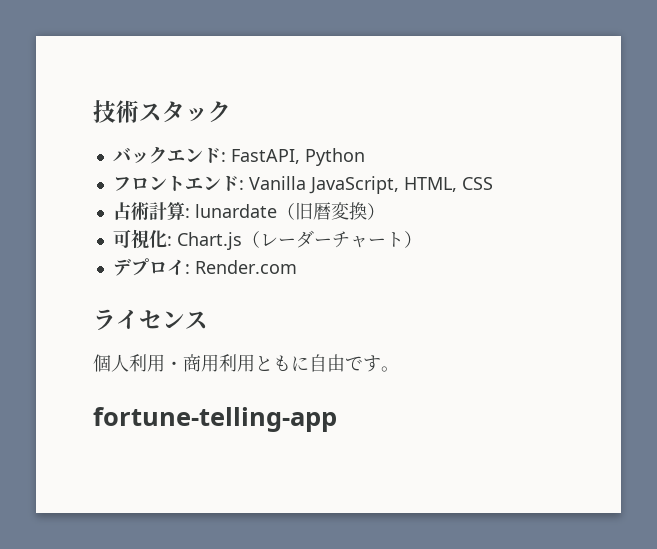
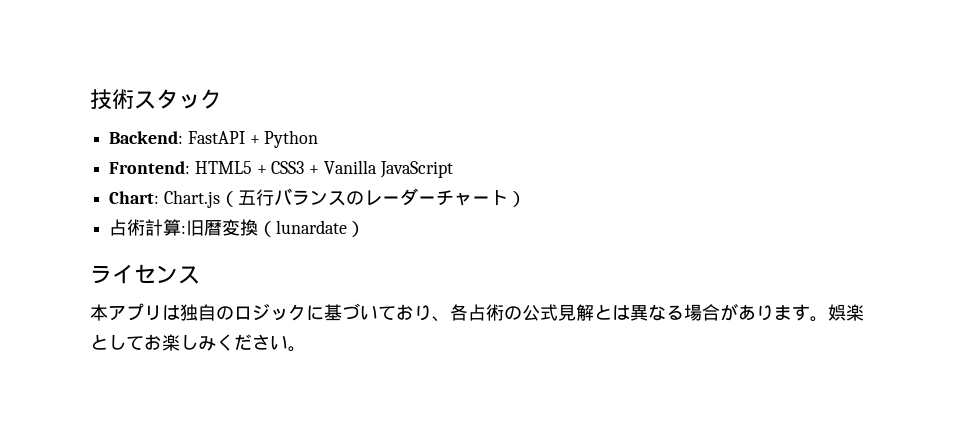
- バックエンド: FastAPI, Python
- フロントエンド: Vanilla JavaScript, HTML, CSS
- 占術計算: lunardate（旧暦変換）
- 可視化: Chart.js（レーダーチャート）
+ Backend: FastAPI + Python
+ Frontend: HTML5 + CSS3 + Vanilla JavaScript
+ Chart: Chart.js（五行バランスのレーダーチャート）
- デプロイ: Render.com
+ 占術計算:旧暦変換（lunardate）
  ライセンス
- 個人利用・商用利用ともに自由です。
- fortune-telling-app
+ 本アプリは独自のロジックに基づいており、各占術の公式見解とは異なる場合があります。娯楽としてお楽しみください。

